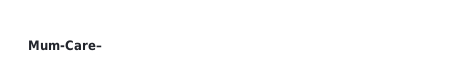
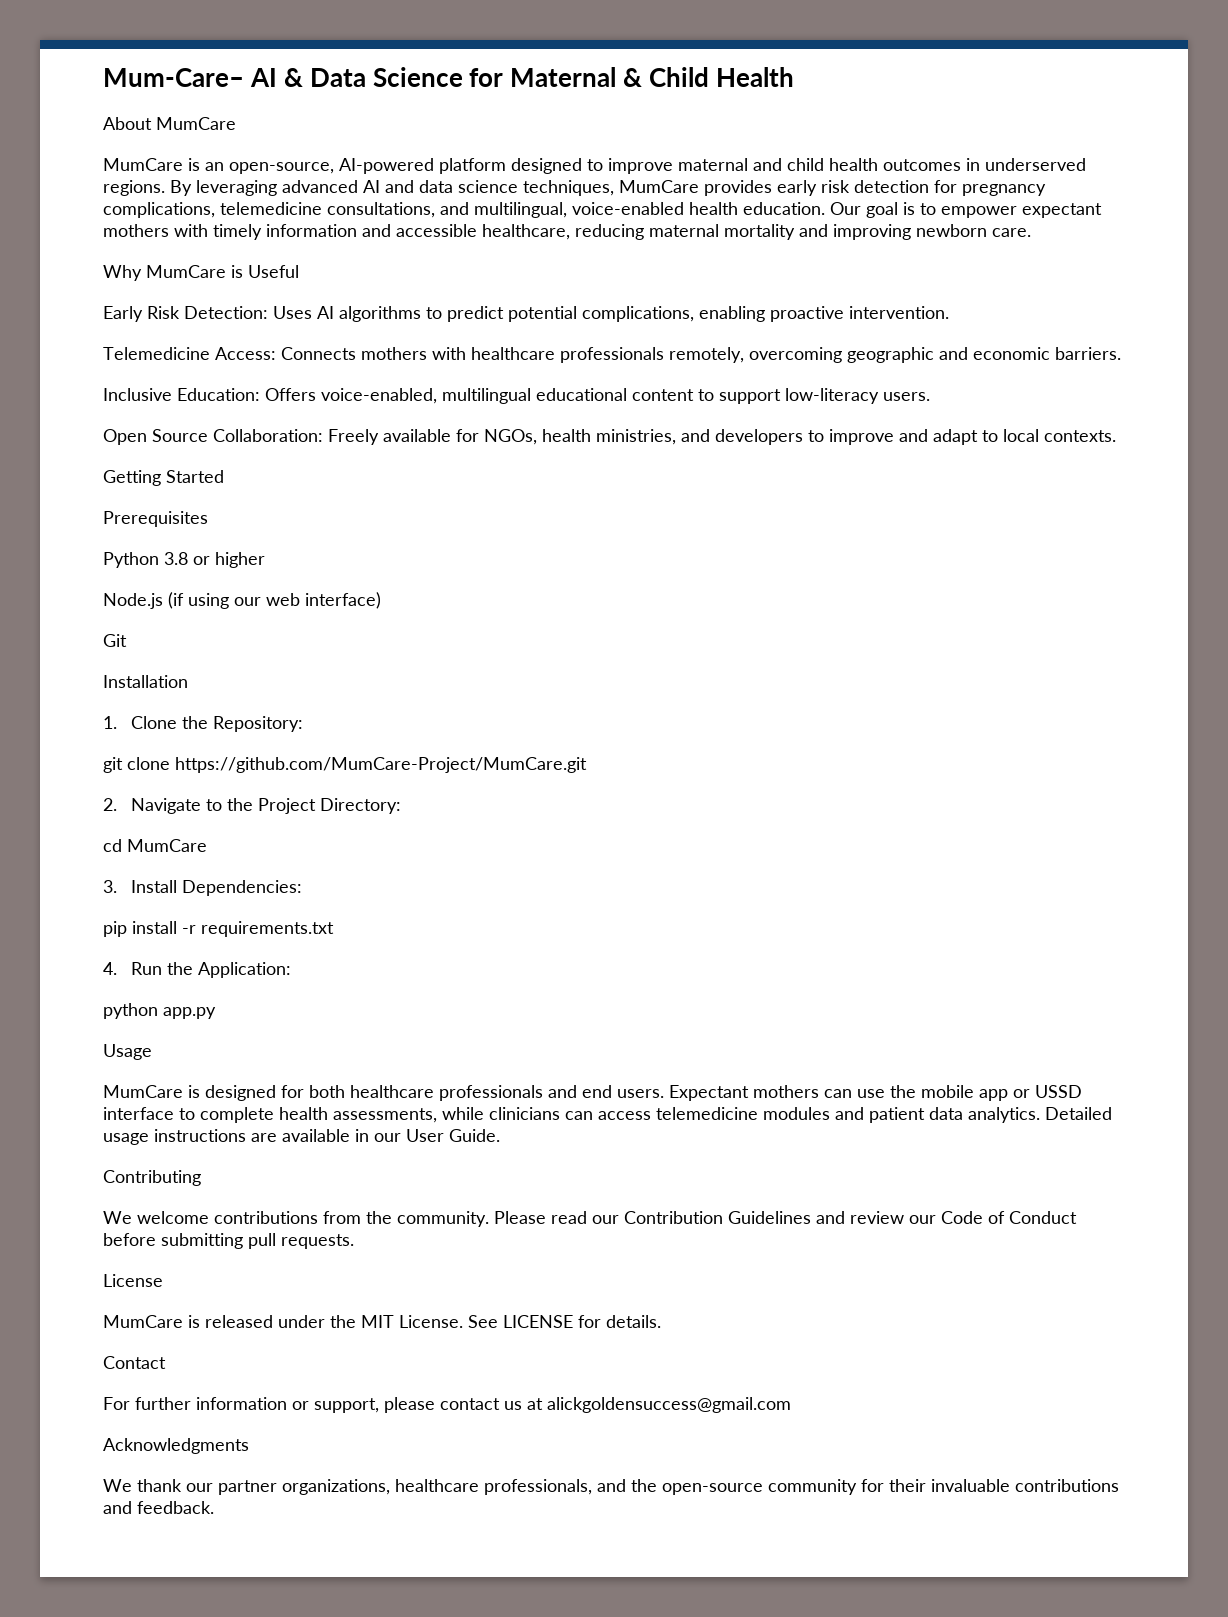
- Mum-Care–
+ Mum-Care– AI & Data Science for Maternal & Child Health
+ About MumCare
+ MumCare is an open-source, AI-powered platform designed to improve maternal and child health outcomes in underserved regions. By leveraging advanced AI and data science techniques, MumCare provides early risk detection for pregnancy complications, telemedicine consultations, and multilingual, voice-enabled health education. Our goal is to empower expectant mothers with timely information and accessible healthcare, reducing maternal mortality and improving newborn care.
+ Why MumCare is Useful
+ Early Risk Detection: Uses AI algorithms to predict potential complications, enabling proactive intervention.
+ Telemedicine Access: Connects mothers with healthcare professionals remotely, overcoming geographic and economic barriers.
+ Inclusive Education: Offers voice-enabled, multilingual educational content to support low-literacy users.
+ Open Source Collaboration: Freely available for NGOs, health ministries, and developers to improve and adapt to local contexts.
+ Getting Started
+ Prerequisites
+ Python 3.8 or higher
+ Node.js (if using our web interface)
+ Git
+ Installation
+ 1. Clone the Repository:
+ git clone https://github.com/MumCare-Project/MumCare.git
+ 2. Navigate to the Project Directory:
+ cd MumCare
+ 3. Install Dependencies:
+ pip install -r requirements.txt
+ 4. Run the Application:
+ python app.py
+ Usage
+ MumCare is designed for both healthcare professionals and end users. Expectant mothers can use the mobile app or USSD interface to complete health assessments, while clinicians can access telemedicine modules and patient data analytics. Detailed usage instructions are available in our User Guide.
+ Contributing
+ We welcome contributions from the community. Please read our Contribution Guidelines and review our Code of Conduct before submitting pull requests.
+ License
+ MumCare is released under the MIT License. See LICENSE for details.
+ Contact
+ For further information or support, please contact us at alickgoldensuccess@gmail.com
+ Acknowledgments
+ We thank our partner organizations, healthcare professionals, and the open-source community for their invaluable contributions and feedback.

